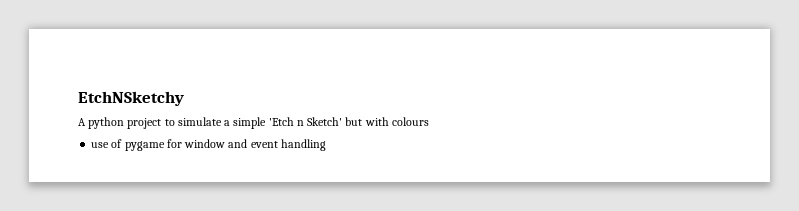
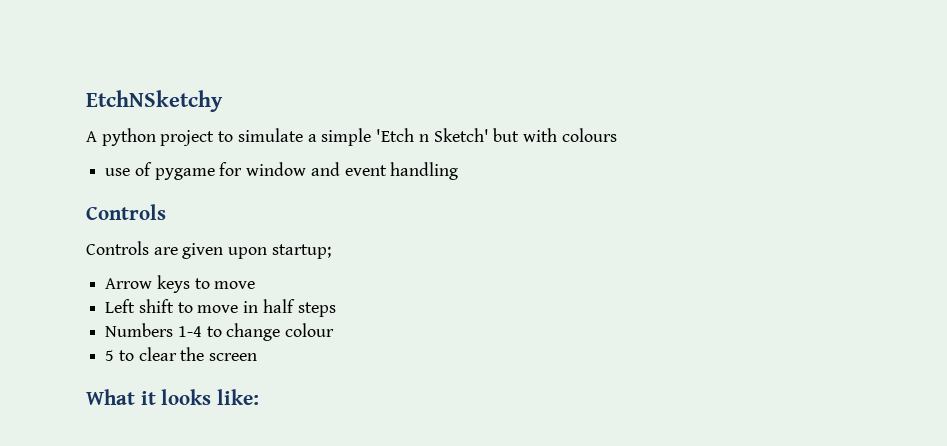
  use of pygame for window and event handling
+ Controls
+ Controls are given upon startup;
+ Arrow keys to move
+ Left shift to move in half steps
+ Numbers 1-4 to change colour
+ 5 to clear the screen
+ What it looks like:

